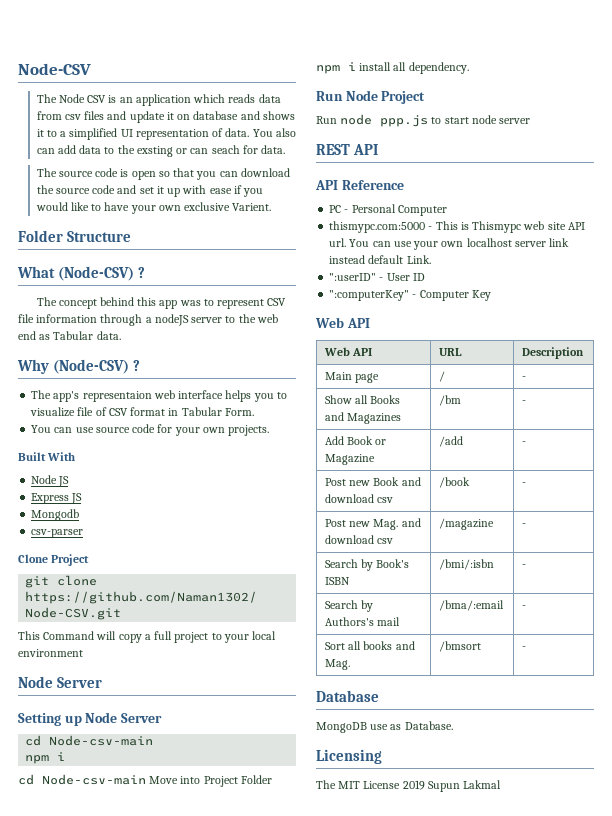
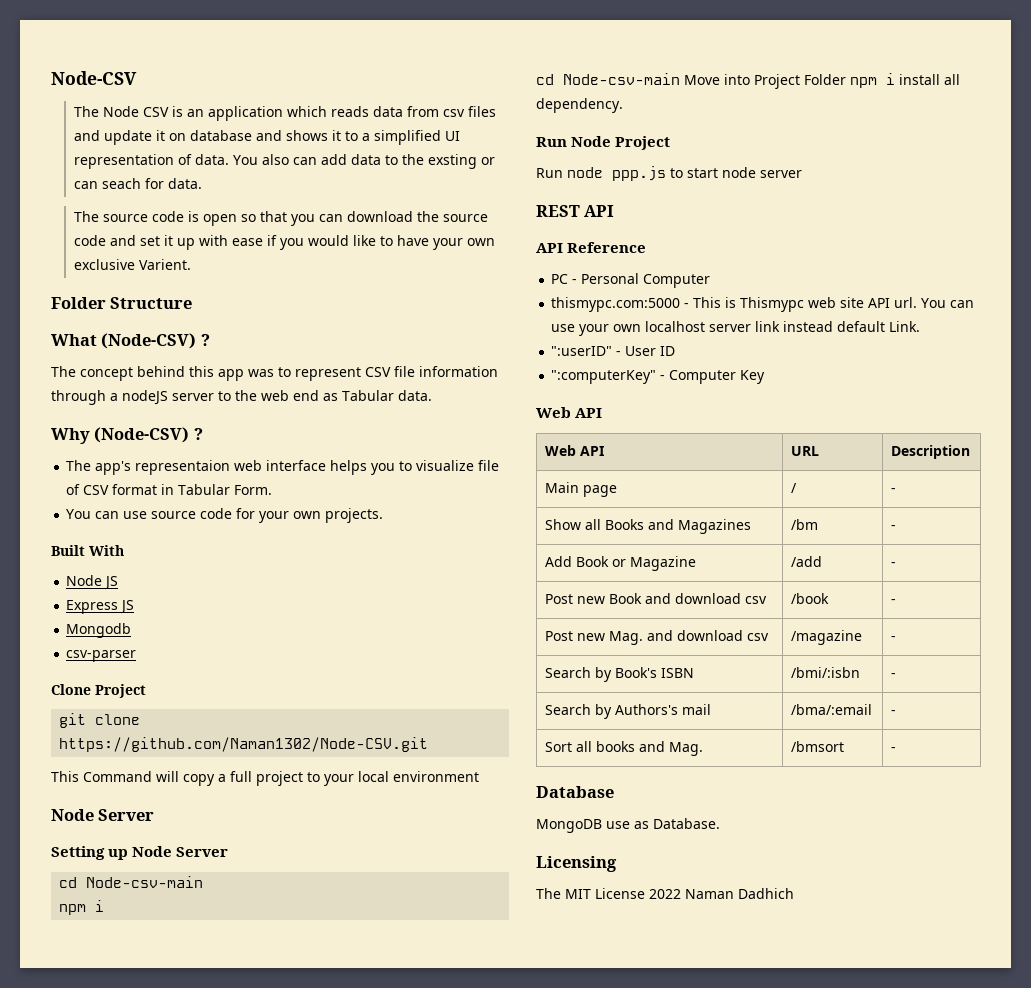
- The MIT License 2019 Supun Lakmal
+ The MIT License 2022 Naman Dadhich

